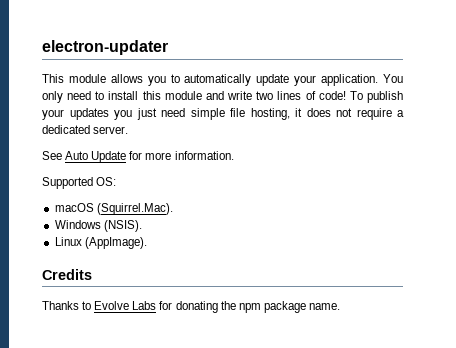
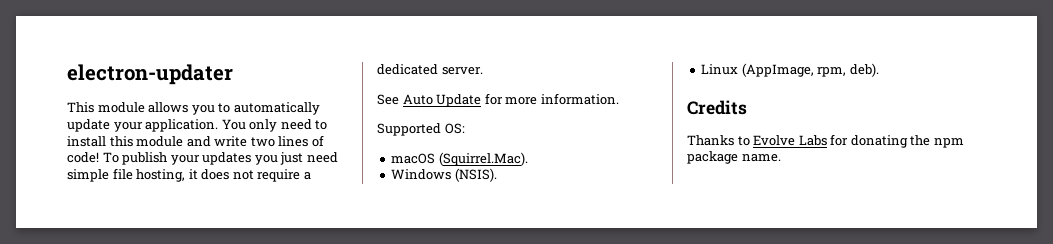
- Linux (AppImage).
+ Linux (AppImage, rpm, deb).

